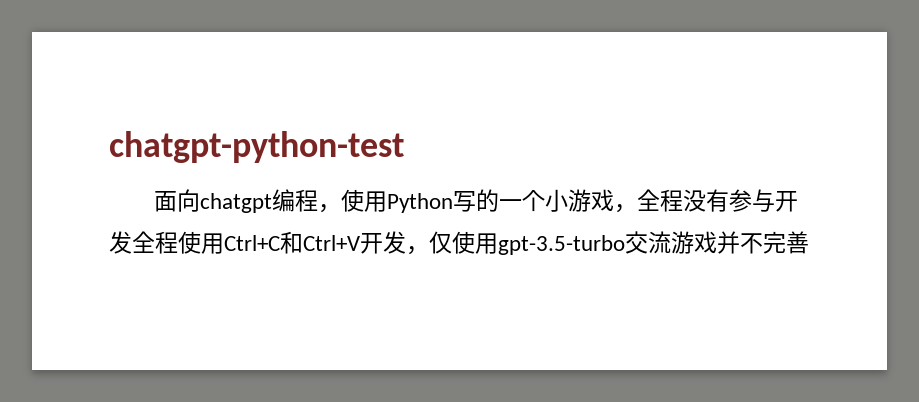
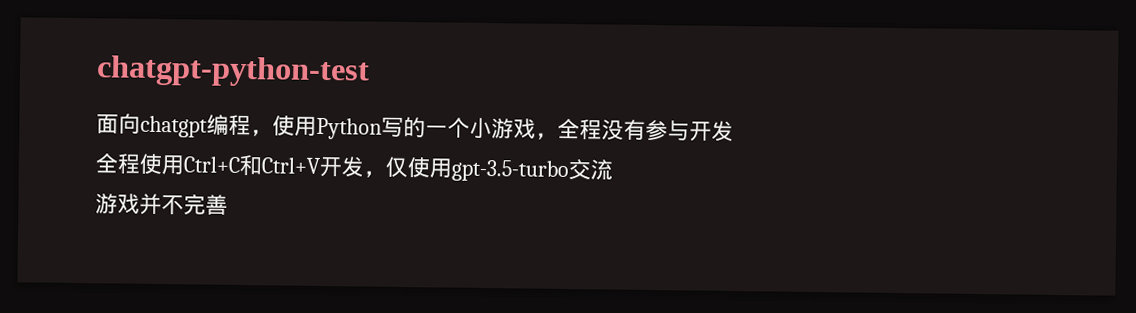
- 面向chatgpt编程，使用Python写的一个小游戏，全程没有参与开发全程使用Ctrl+C和Ctrl+V开发，仅使用gpt-3.5-turbo交流游戏并不完善
+ 面向chatgpt编程，使用Python写的一个小游戏，全程没有参与开发
+ 全程使用Ctrl+C和Ctrl+V开发，仅使用gpt-3.5-turbo交流
+ 游戏并不完善

